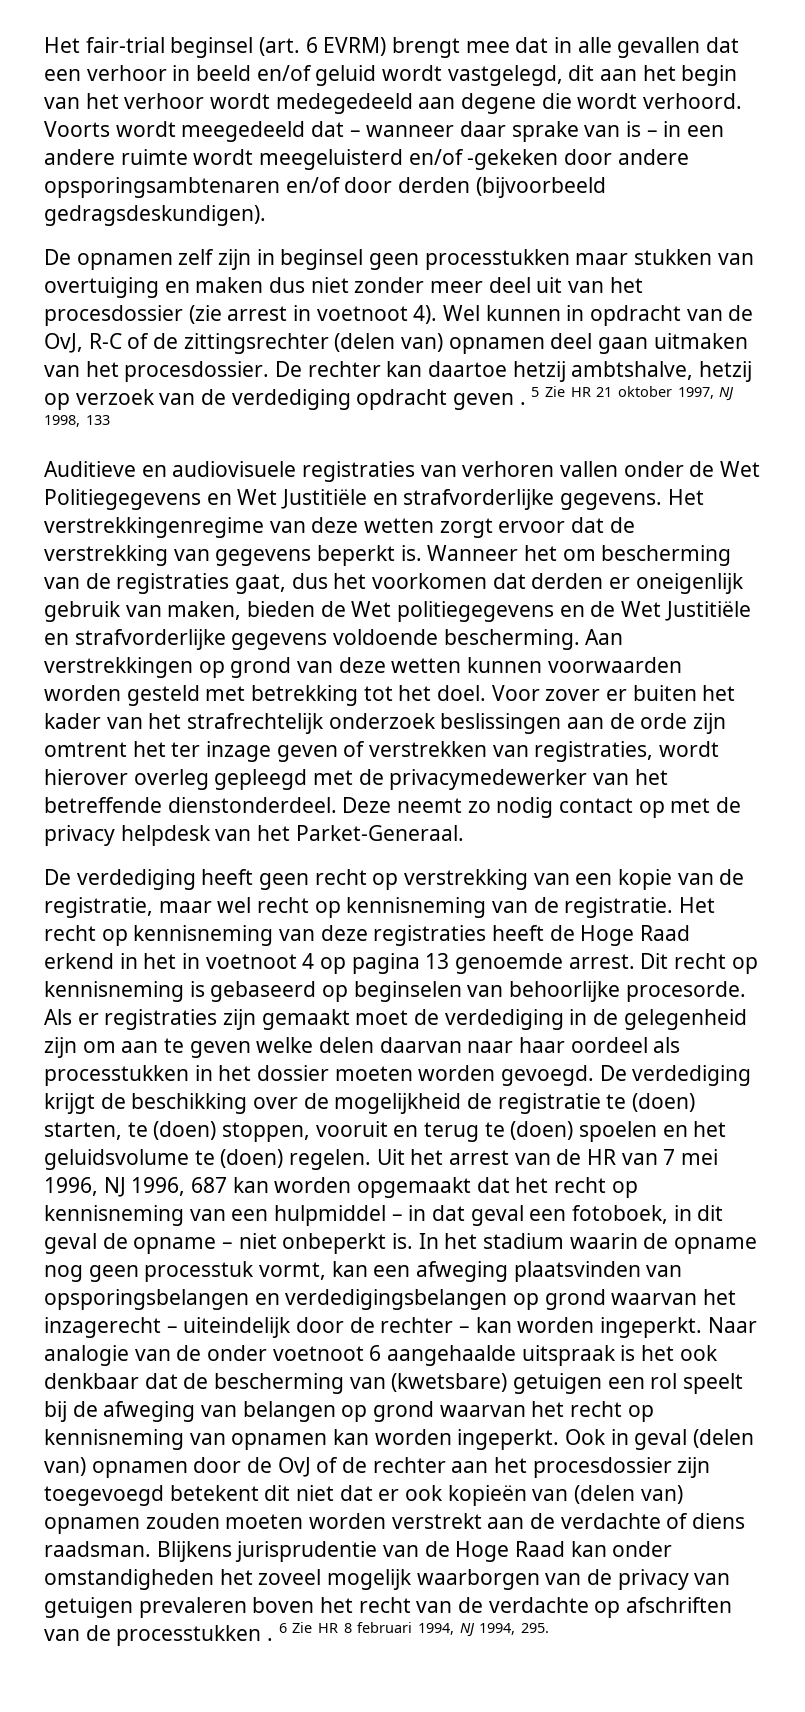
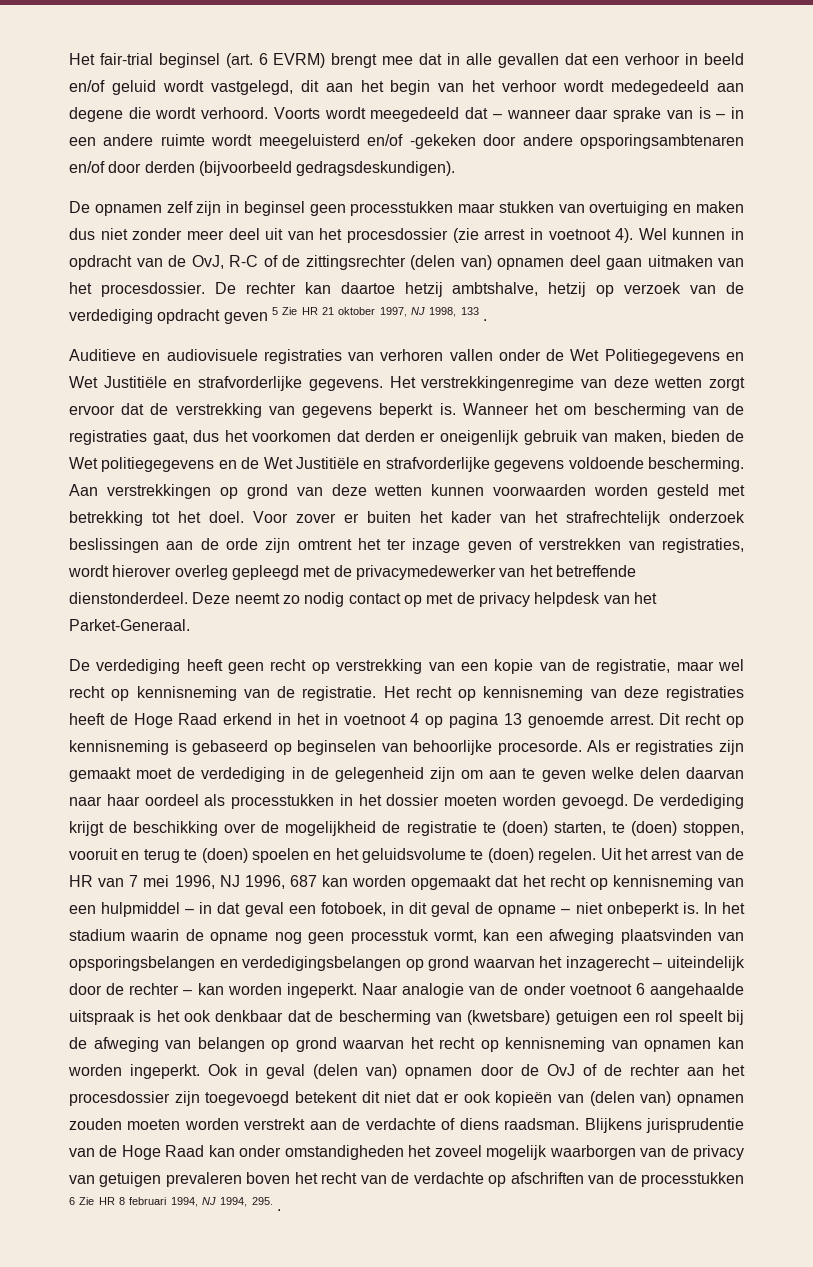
- De rechter kan daartoe hetzij ambtshalve, hetzij op verzoek van de verdediging opdracht geven . 5 Zie HR 21 oktober 1997, NJ 1998, 133
+ De rechter kan daartoe hetzij ambtshalve, hetzij op verzoek van de verdediging opdracht geven 5 Zie HR 21 oktober 1997, NJ 1998, 133 .
- Blijkens jurisprudentie van de Hoge Raad kan onder omstandigheden het zoveel mogelijk waarborgen van de privacy van getuigen prevaleren boven het recht van de verdachte op afschriften van de processtukken . 6 Zie HR 8 februari 1994, NJ 1994, 295.
+ Blijkens jurisprudentie van de Hoge Raad kan onder omstandigheden het zoveel mogelijk waarborgen van de privacy van getuigen prevaleren boven het recht van de verdachte op afschriften van de processtukken 6 Zie HR 8 februari 1994, NJ 1994, 295. .

